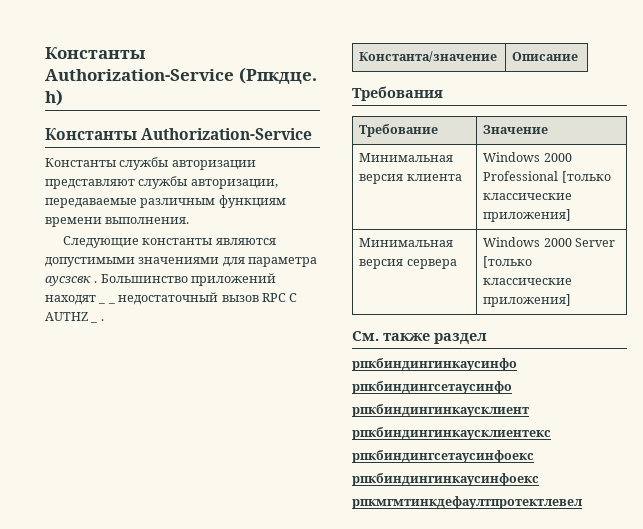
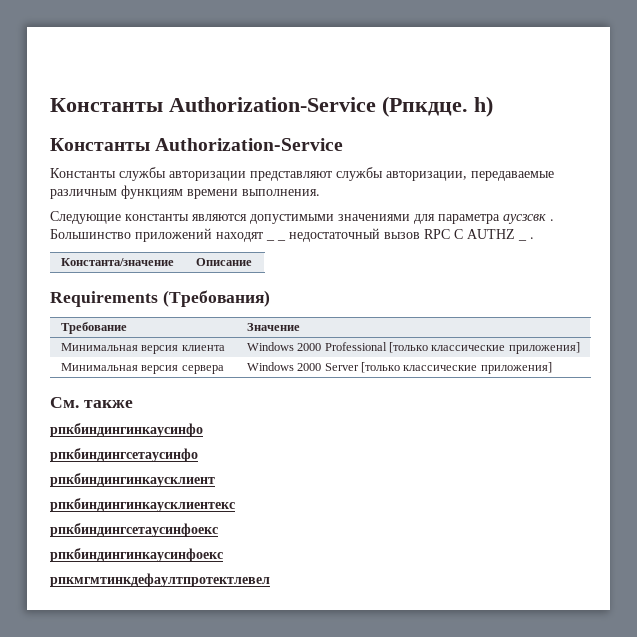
- Требования
+ Requirements (Требования)
- См. также раздел
+ См. также

